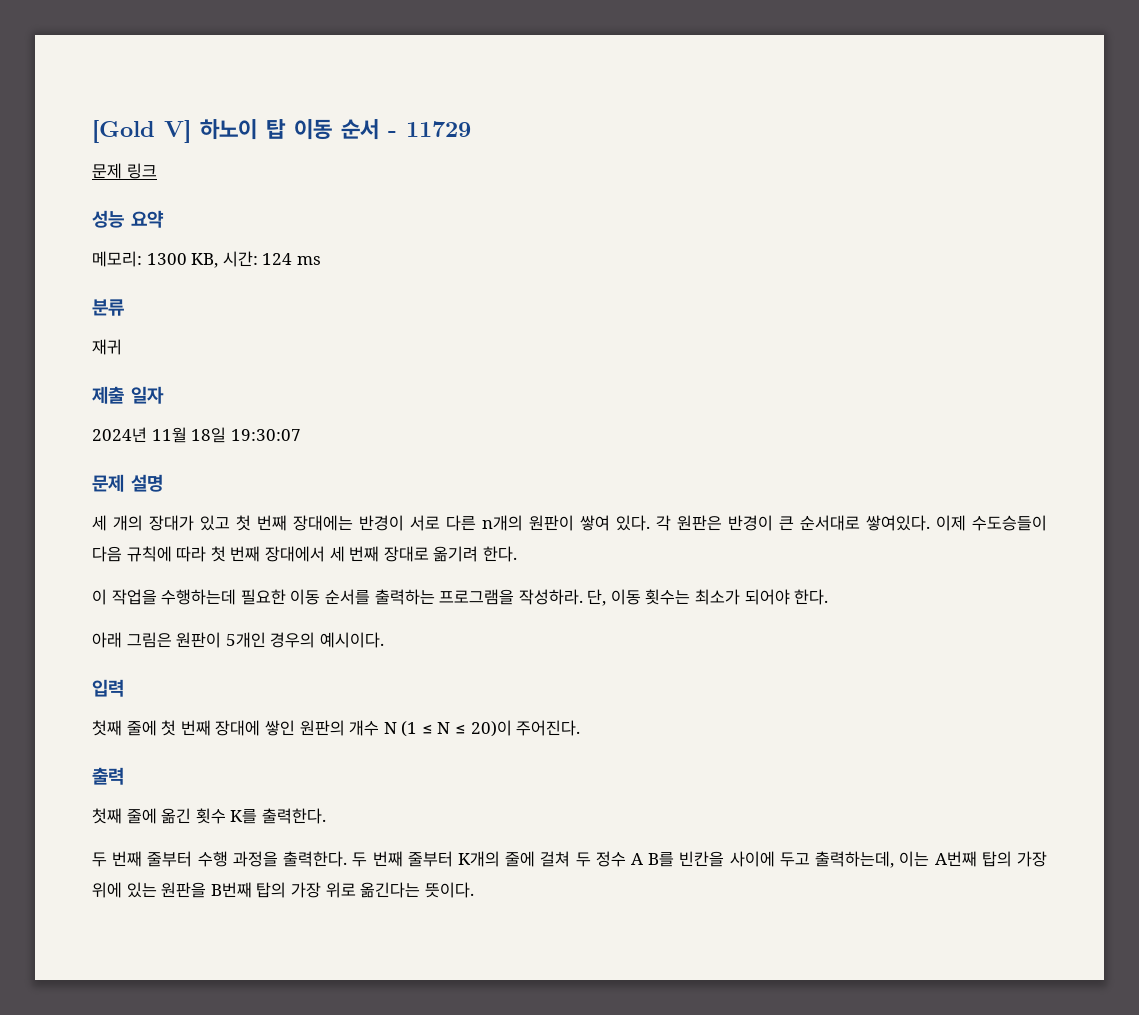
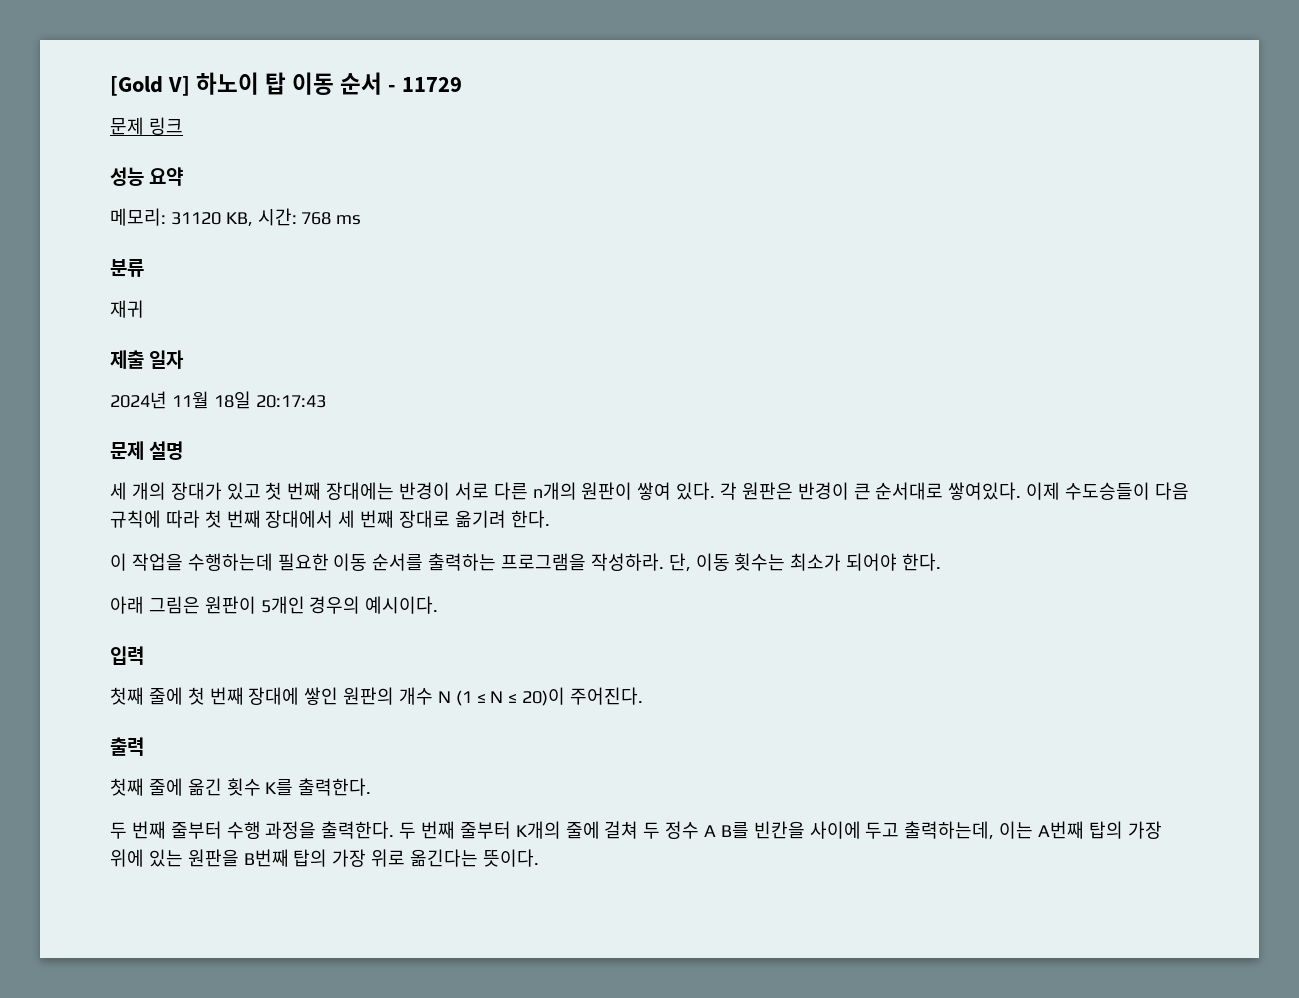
- 메모리: 1300 KB, 시간: 124 ms
+ 메모리: 31120 KB, 시간: 768 ms
- 2024년 11월 18일 19:30:07
+ 2024년 11월 18일 20:17:43

